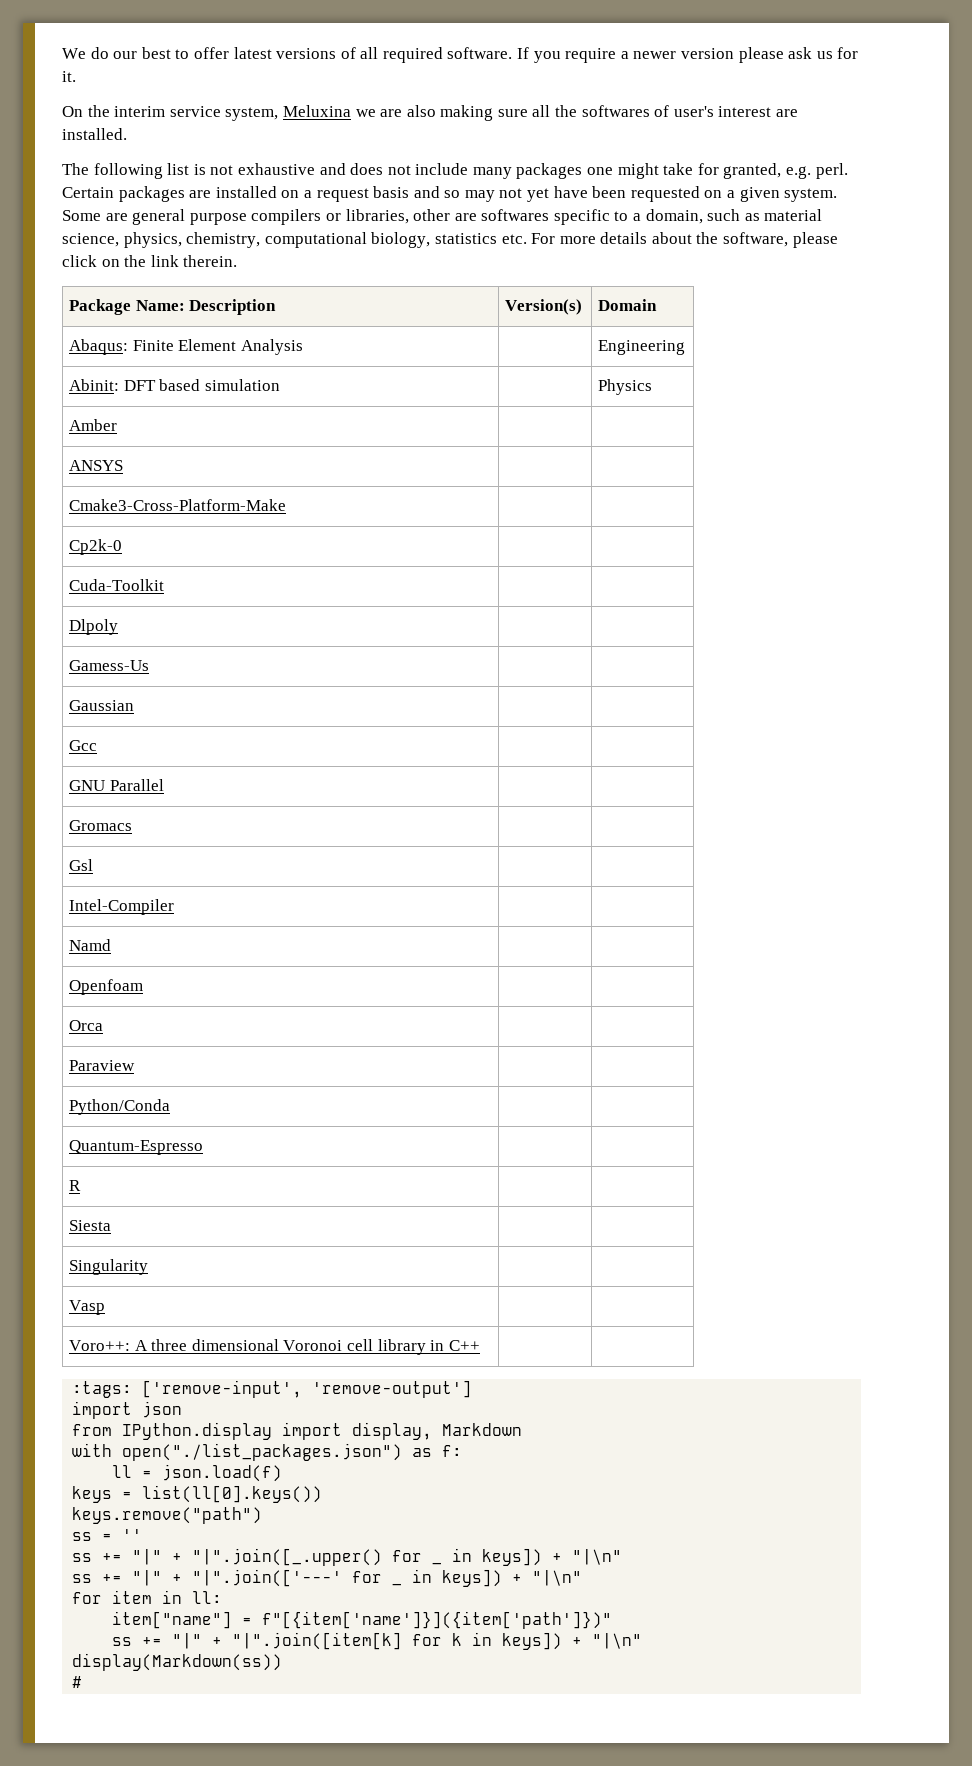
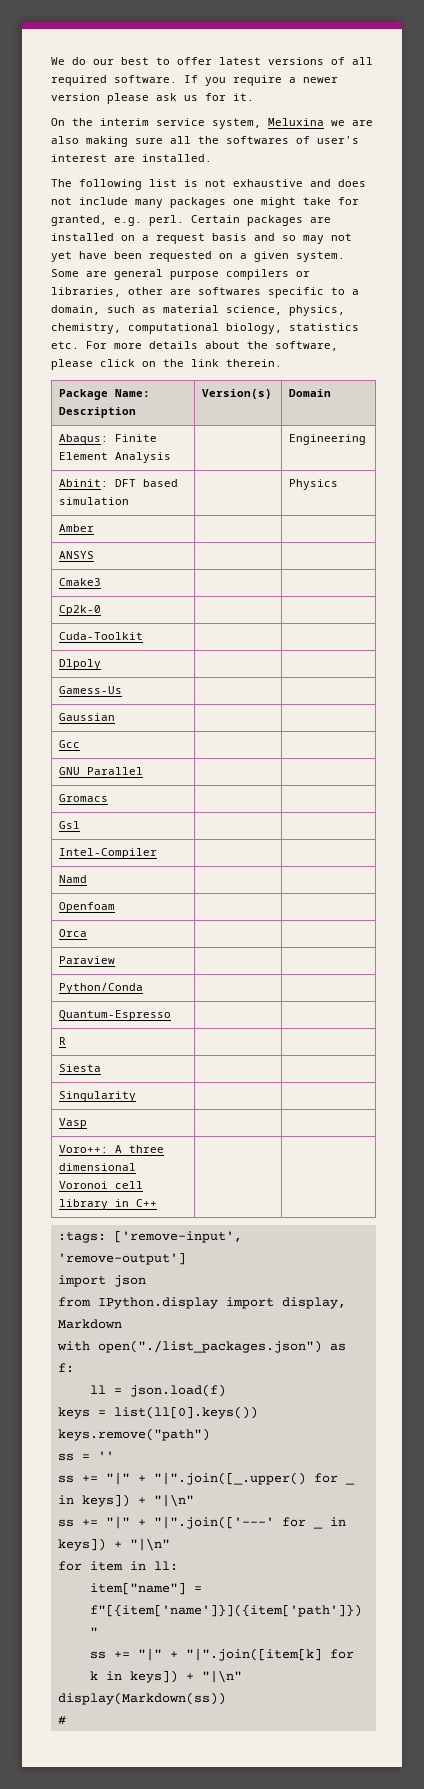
- Cmake3-Cross-Platform-Make | |
+ Cmake3 | |

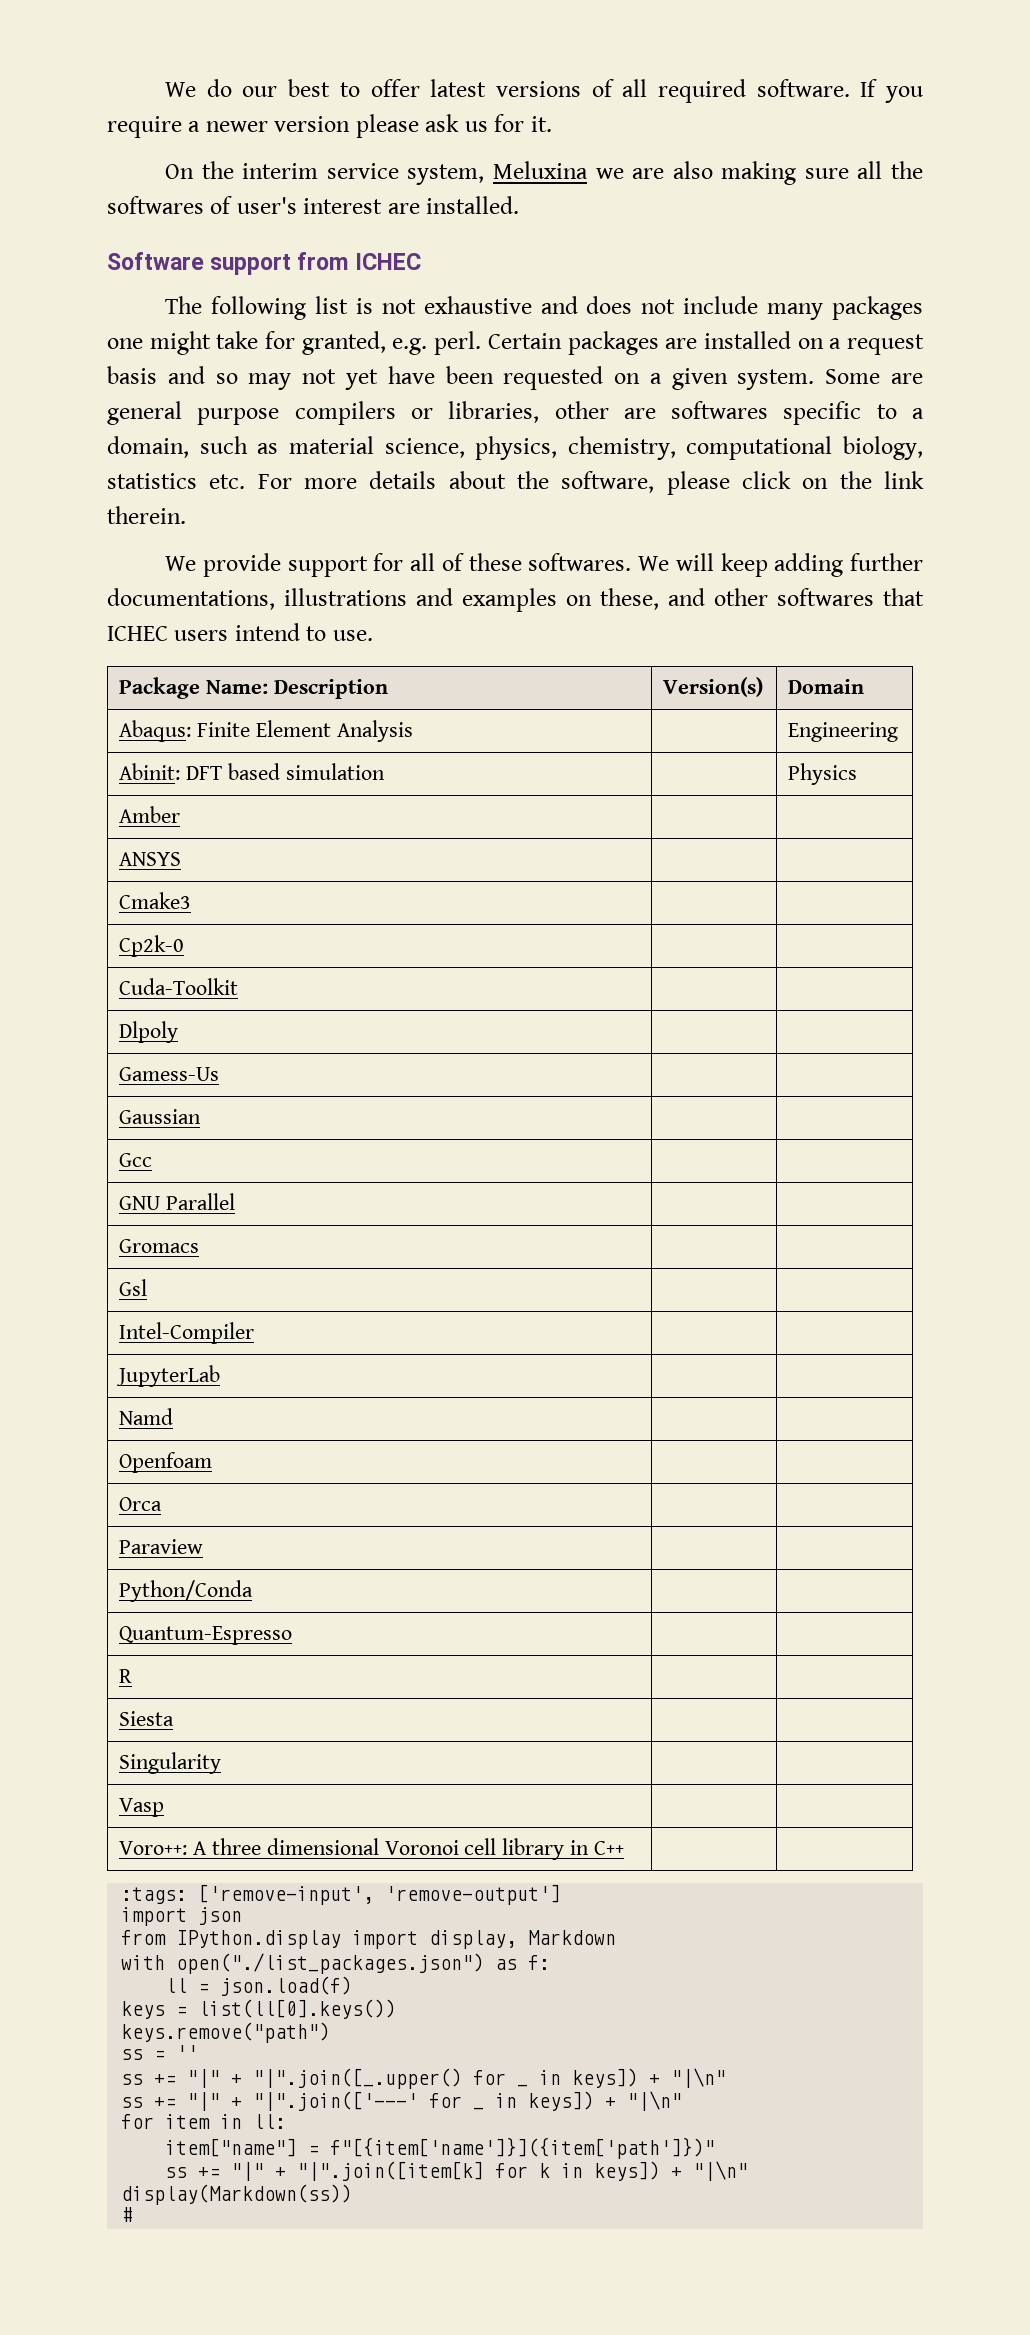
+ Software support from ICHEC
+ We provide support for all of these softwares. We will keep adding further documentations, illustrations and examples on these, and other softwares that ICHEC users intend to use.
+ JupyterLab | |

